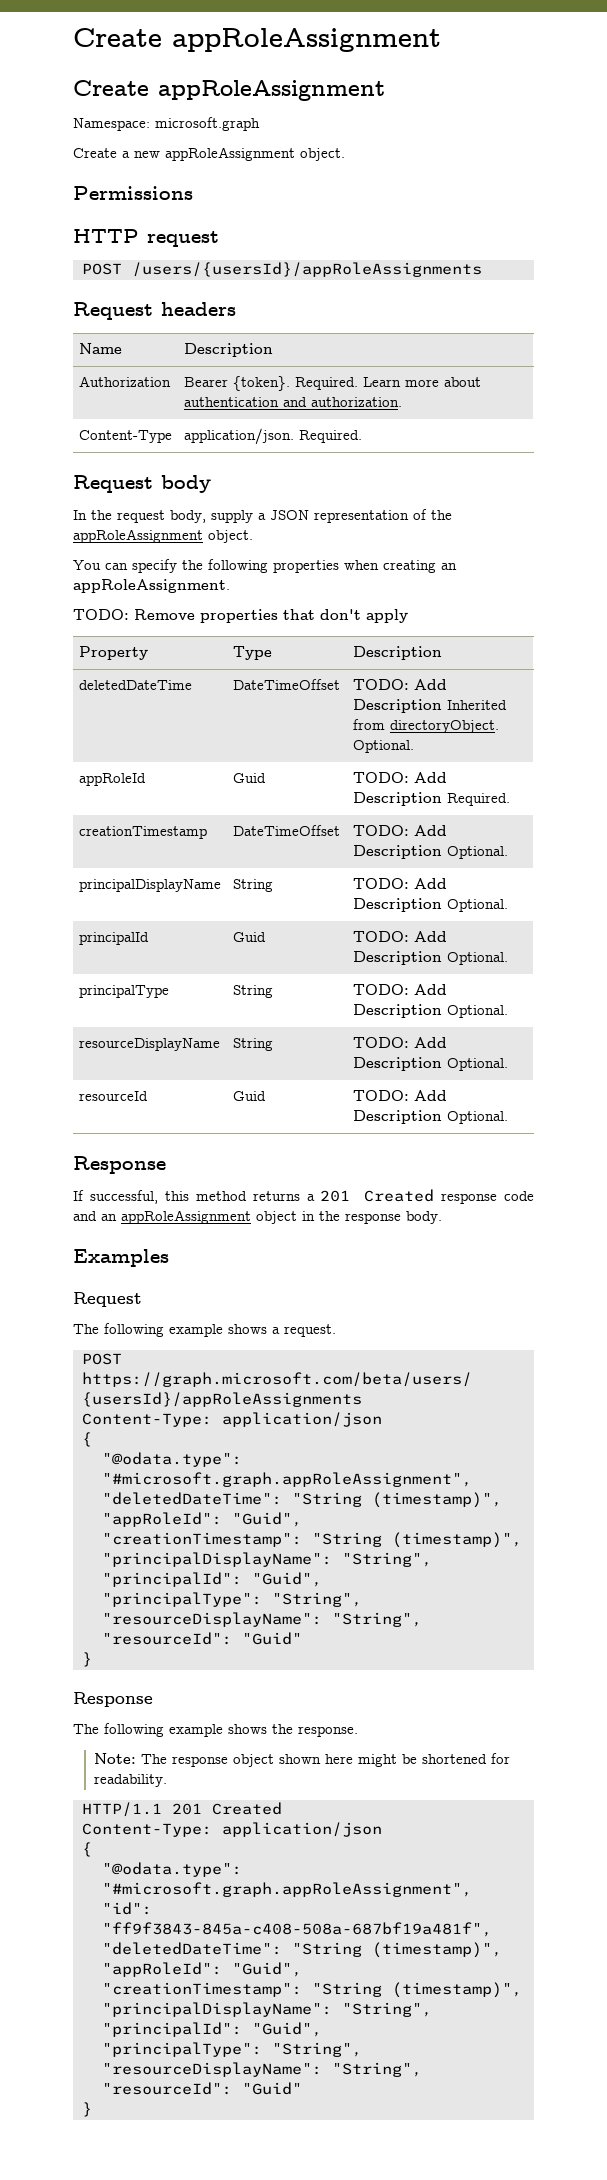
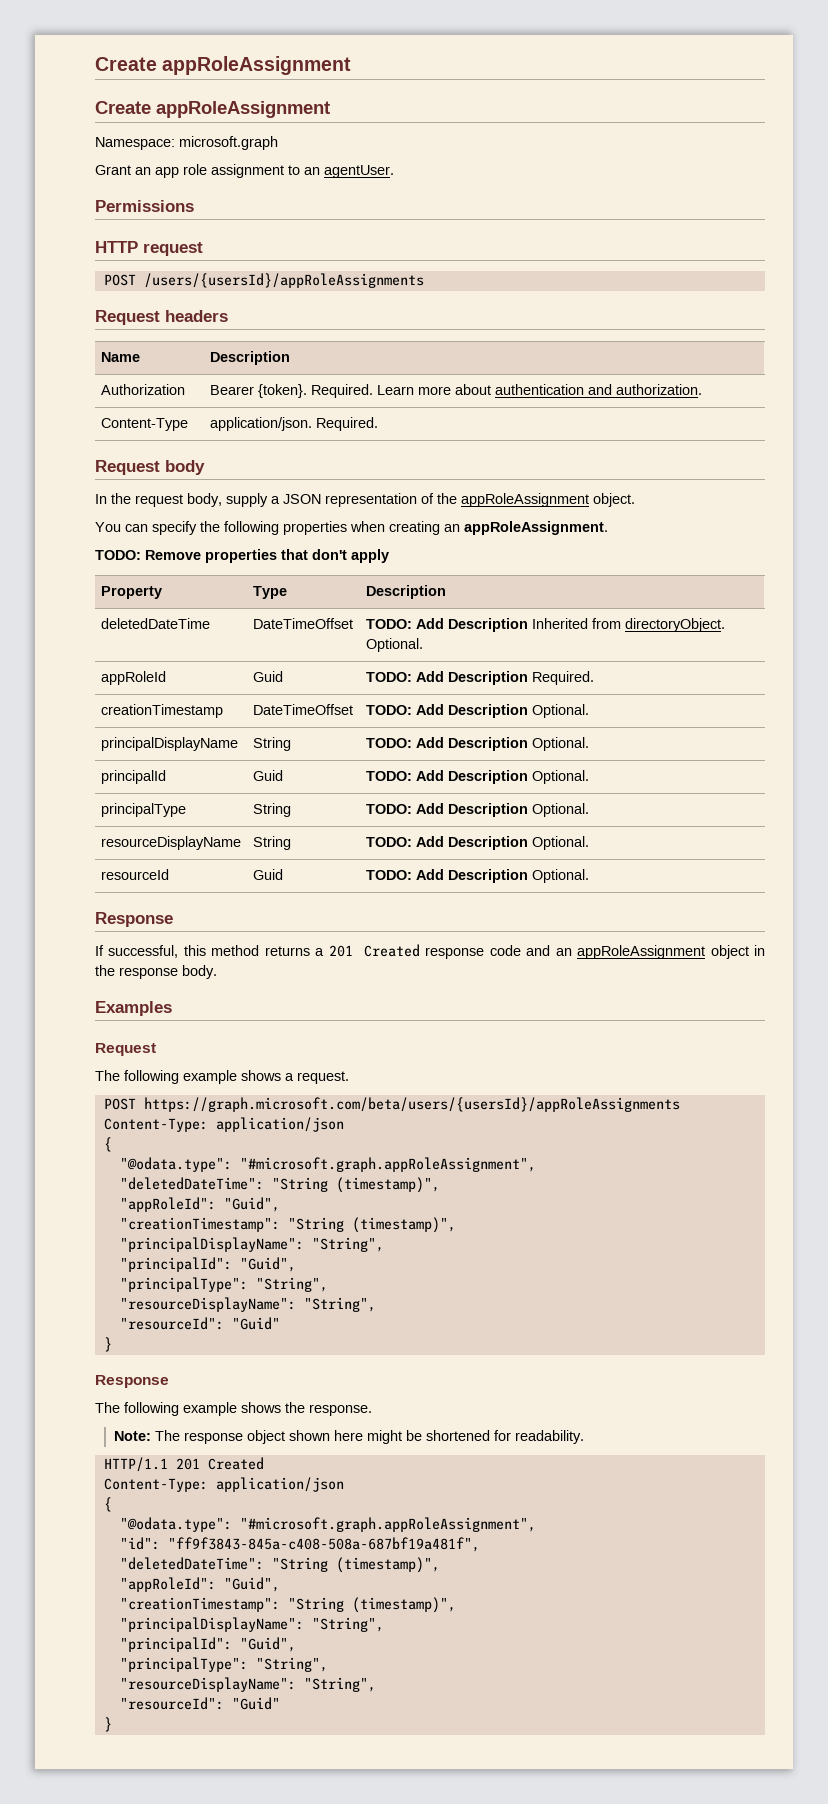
- Create a new appRoleAssignment object.
+ Grant an app role assignment to an agentUser.

